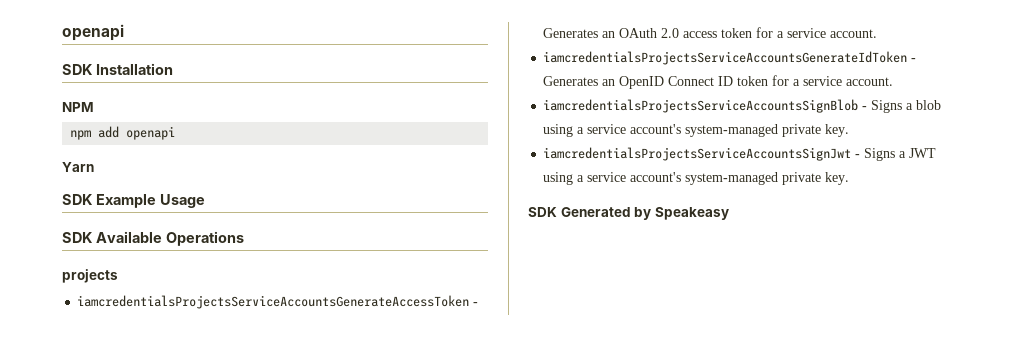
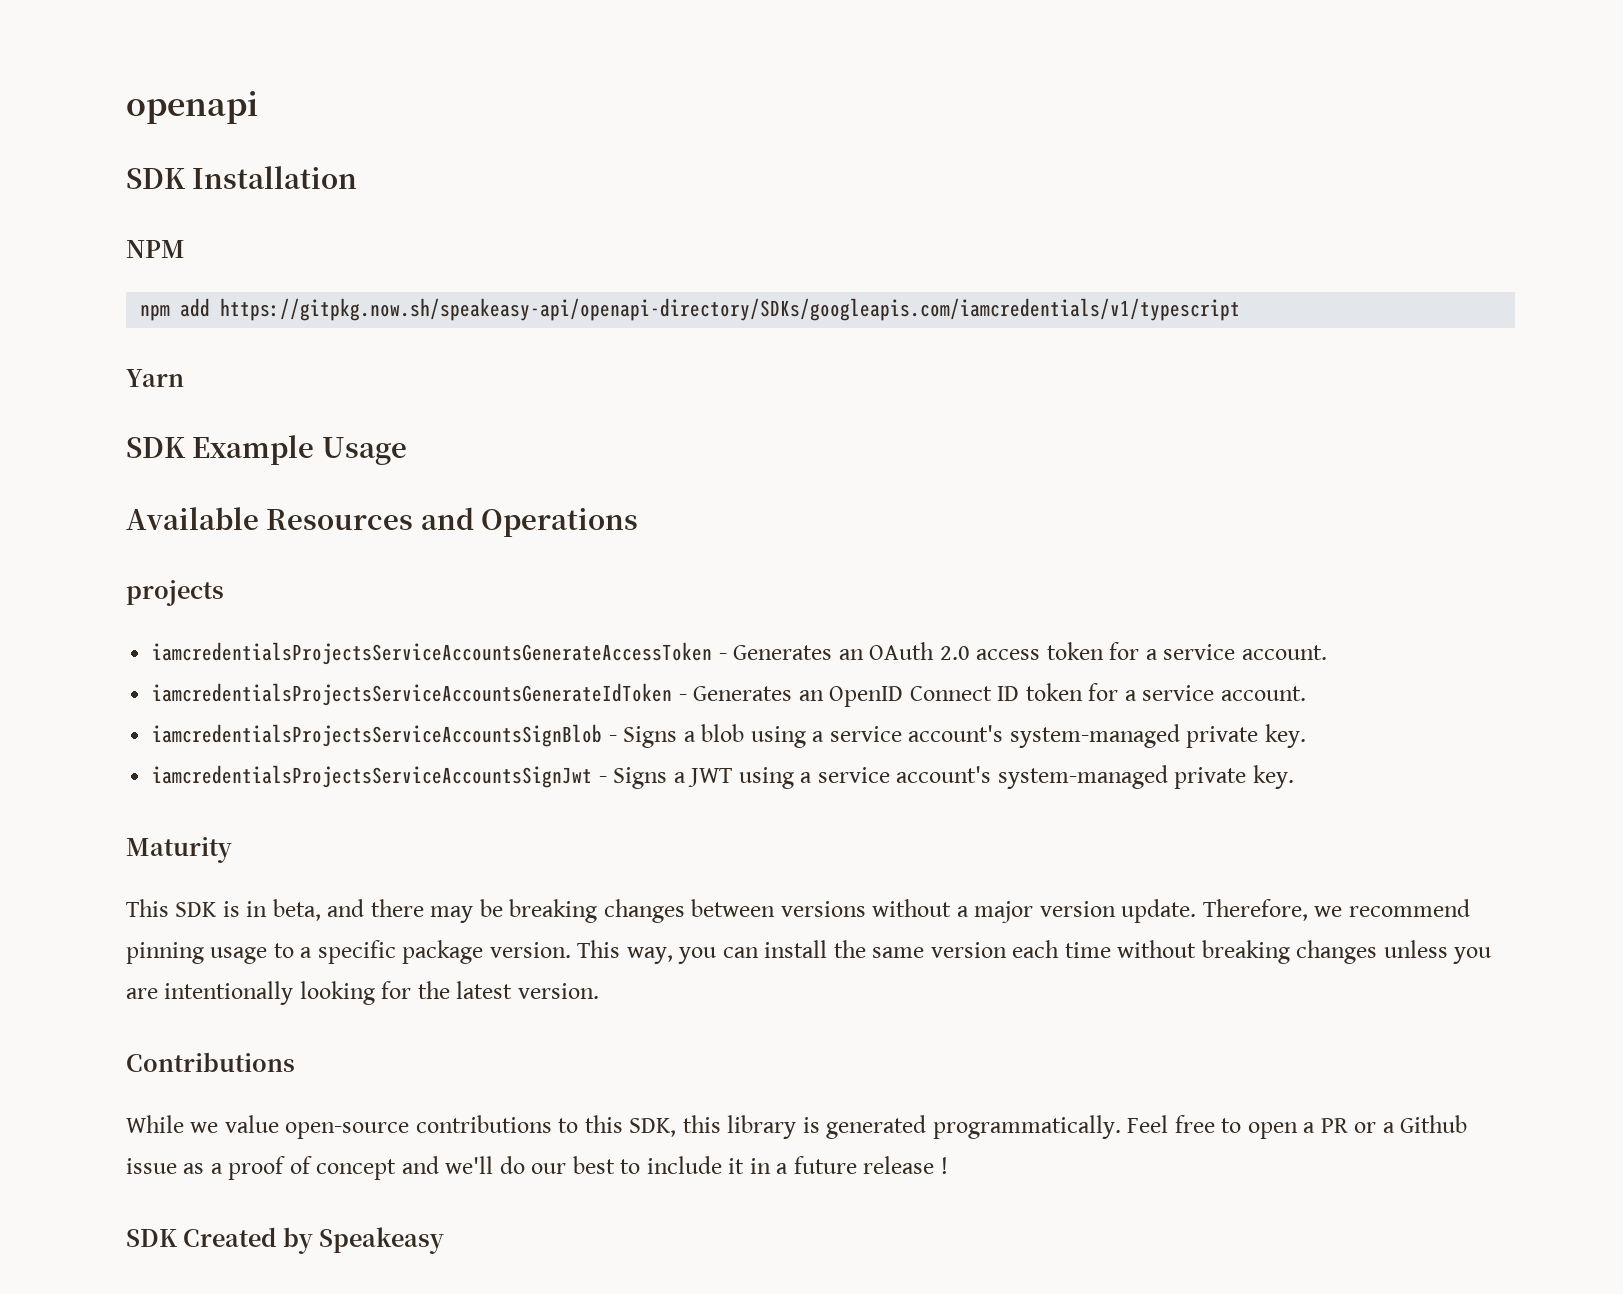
- npm add openapi
+ npm add https://gitpkg.now.sh/speakeasy-api/openapi-directory/SDKs/googleapis.com/iamcredentials/v1/typescript
- SDK Available Operations
+ Available Resources and Operations
- SDK Generated by Speakeasy
+ Maturity
+ This SDK is in beta, and there may be breaking changes between versions without a major version update. Therefore, we recommend pinning usage to a specific package version. This way, you can install the same version each time without breaking changes unless you are intentionally looking for the latest version.
+ Contributions
+ While we value open-source contributions to this SDK, this library is generated programmatically. Feel free to open a PR or a Github issue as a proof of concept and we'll do our best to include it in a future release !
+ SDK Created by Speakeasy

